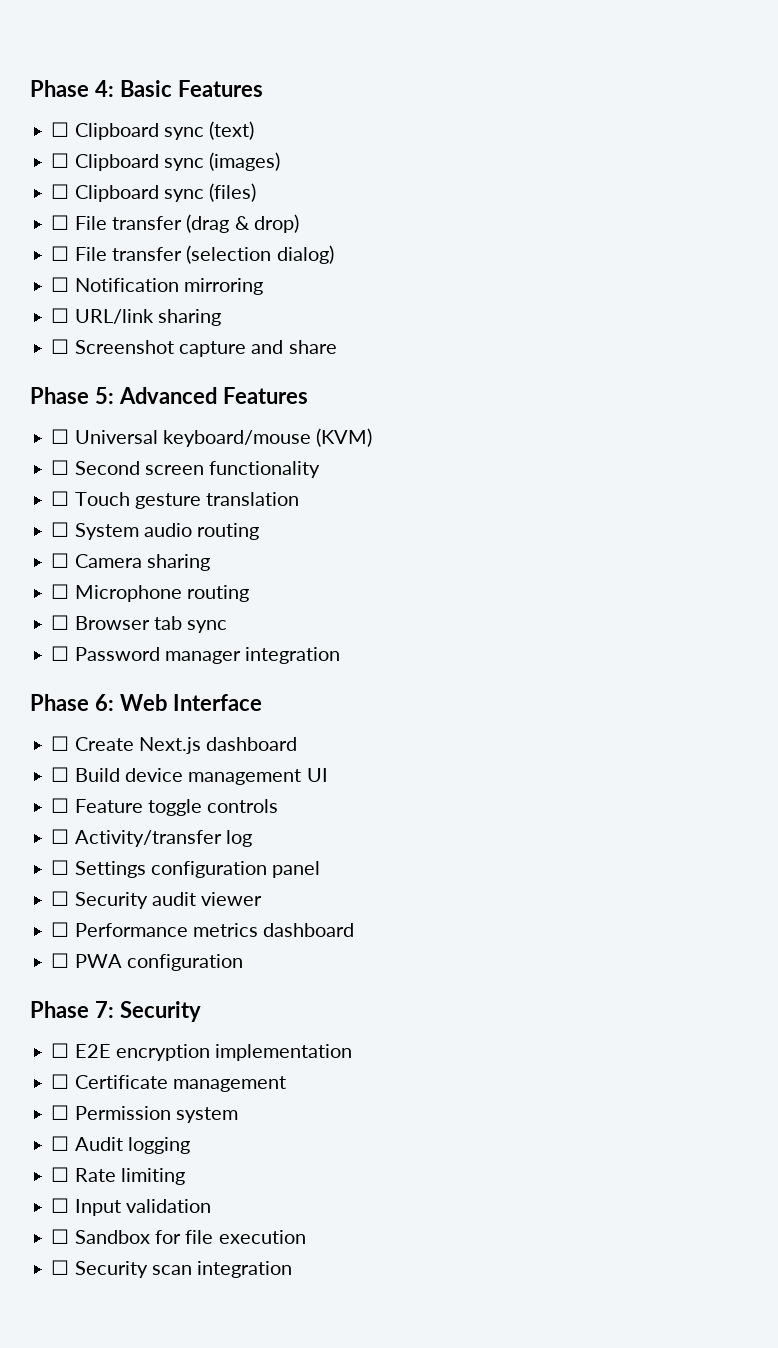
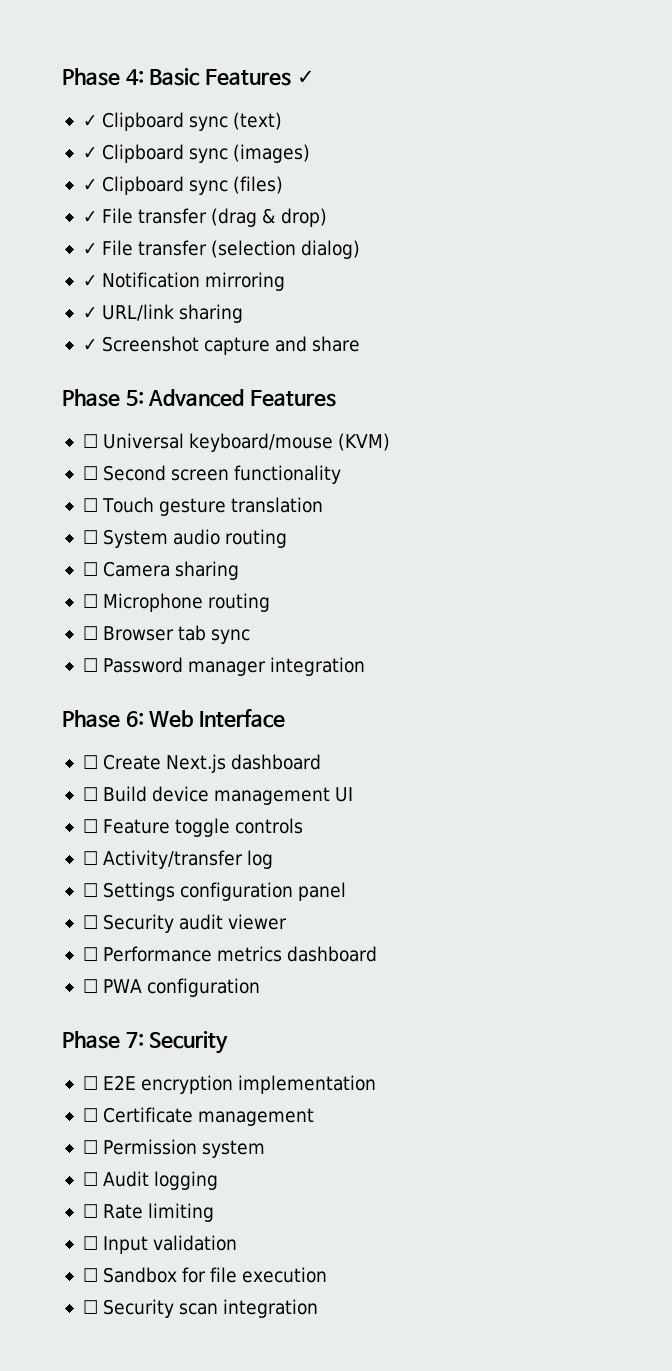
- Phase 4: Basic Features
- ☐ Clipboard sync (text)
+ Phase 4: Basic Features ✓
+ ✓ Clipboard sync (text)
- ☐ Clipboard sync (images)
+ ✓ Clipboard sync (images)
- ☐ Clipboard sync (files)
+ ✓ Clipboard sync (files)
- ☐ File transfer (drag & drop)
+ ✓ File transfer (drag & drop)
- ☐ File transfer (selection dialog)
+ ✓ File transfer (selection dialog)
- ☐ Notification mirroring
+ ✓ Notification mirroring
- ☐ URL/link sharing
+ ✓ URL/link sharing
- ☐ Screenshot capture and share
+ ✓ Screenshot capture and share

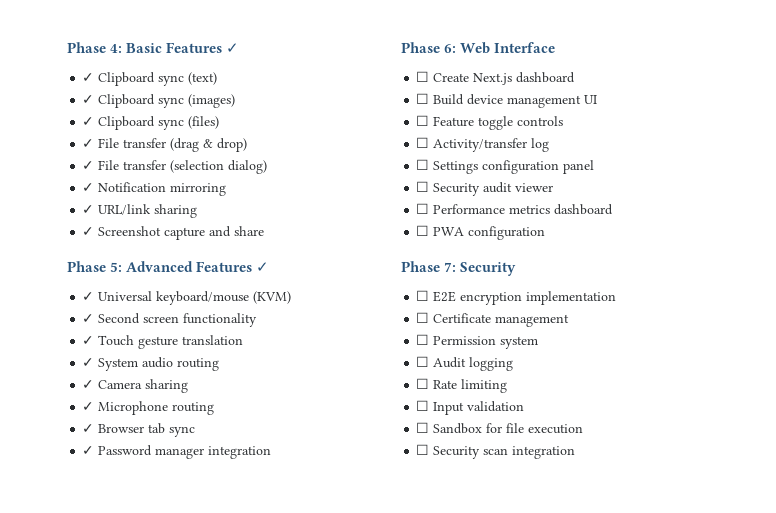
- Phase 5: Advanced Features
- ☐ Universal keyboard/mouse (KVM)
+ Phase 5: Advanced Features ✓
+ ✓ Universal keyboard/mouse (KVM)
- ☐ Second screen functionality
+ ✓ Second screen functionality
- ☐ Touch gesture translation
+ ✓ Touch gesture translation
- ☐ System audio routing
+ ✓ System audio routing
- ☐ Camera sharing
+ ✓ Camera sharing
- ☐ Microphone routing
+ ✓ Microphone routing
- ☐ Browser tab sync
+ ✓ Browser tab sync
- ☐ Password manager integration
+ ✓ Password manager integration

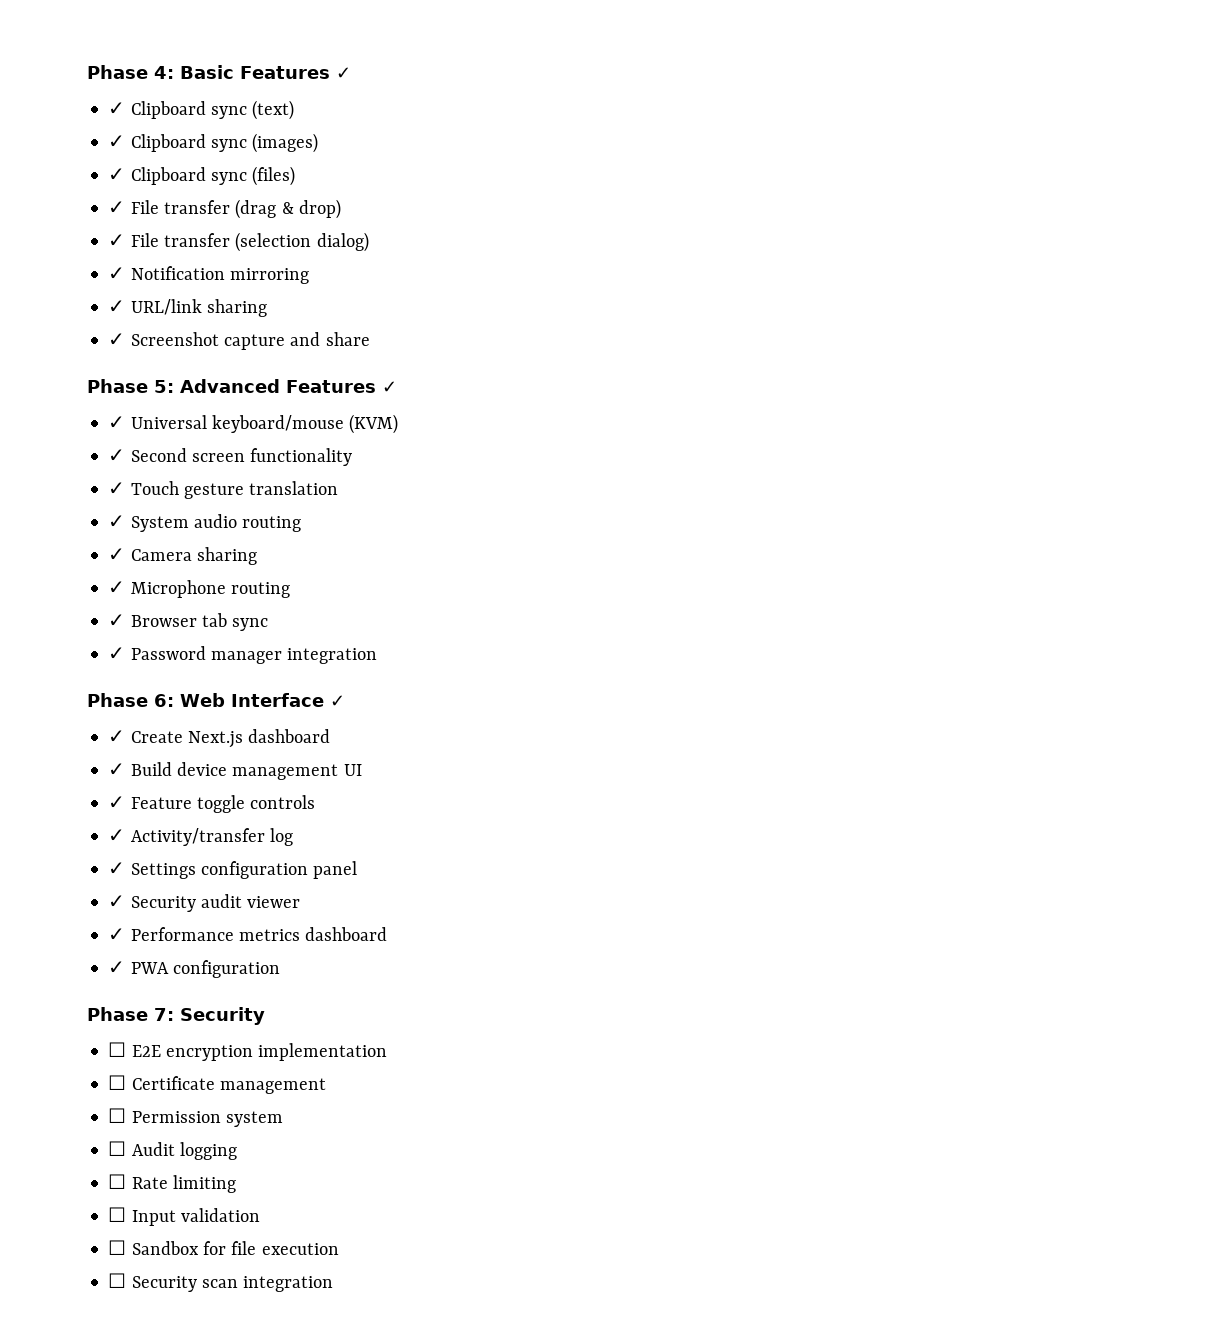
- Phase 6: Web Interface
- ☐ Create Next.js dashboard
+ Phase 6: Web Interface ✓
+ ✓ Create Next.js dashboard
- ☐ Build device management UI
+ ✓ Build device management UI
- ☐ Feature toggle controls
+ ✓ Feature toggle controls
- ☐ Activity/transfer log
+ ✓ Activity/transfer log
- ☐ Settings configuration panel
+ ✓ Settings configuration panel
- ☐ Security audit viewer
+ ✓ Security audit viewer
- ☐ Performance metrics dashboard
+ ✓ Performance metrics dashboard
- ☐ PWA configuration
+ ✓ PWA configuration

